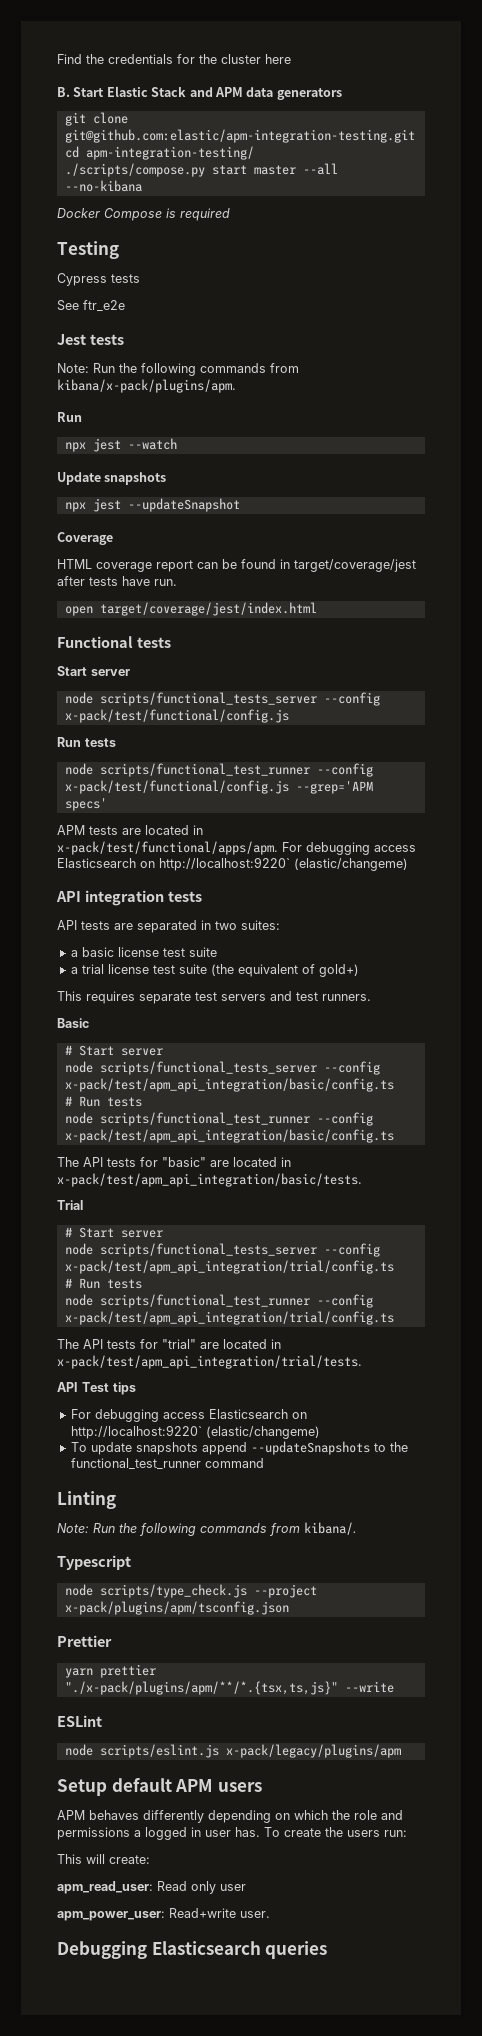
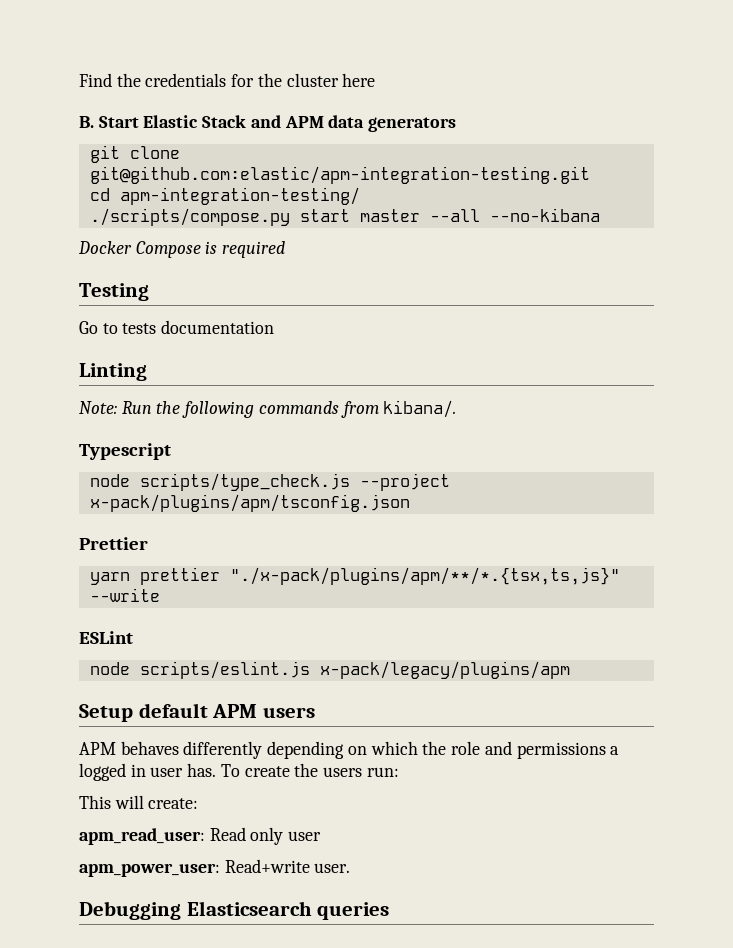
- Cypress tests
- See ftr_e2e
- Jest tests
- Note: Run the following commands from kibana/x-pack/plugins/apm.
- Run
- npx jest --watch
- Update snapshots
- npx jest --updateSnapshot
- Coverage
- HTML coverage report can be found in target/coverage/jest after tests have run.
- open target/coverage/jest/index.html
- Functional tests
- Start server
- node scripts/functional_tests_server --config x-pack/test/functional/config.js
- Run tests
- node scripts/functional_test_runner --config x-pack/test/functional/config.js --grep='APM specs'
- APM tests are located in x-pack/test/functional/apps/apm. For debugging access Elasticsearch on http://localhost:9220` (elastic/changeme)
- API integration tests
- API tests are separated in two suites:
- a basic license test suite
- a trial license test suite (the equivalent of gold+)
- This requires separate test servers and test runners.
- Basic
- # Start server
- node scripts/functional_tests_server --config x-pack/test/apm_api_integration/basic/config.ts
- # Run tests
- node scripts/functional_test_runner --config x-pack/test/apm_api_integration/basic/config.ts
- The API tests for "basic" are located in x-pack/test/apm_api_integration/basic/tests.
- Trial
- # Start server
- node scripts/functional_tests_server --config x-pack/test/apm_api_integration/trial/config.ts
- # Run tests
- node scripts/functional_test_runner --config x-pack/test/apm_api_integration/trial/config.ts
- The API tests for "trial" are located in x-pack/test/apm_api_integration/trial/tests.
- API Test tips
- For debugging access Elasticsearch on http://localhost:9220` (elastic/changeme)
- To update snapshots append --updateSnapshots to the functional_test_runner command
+ Go to tests documentation

